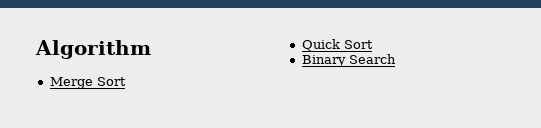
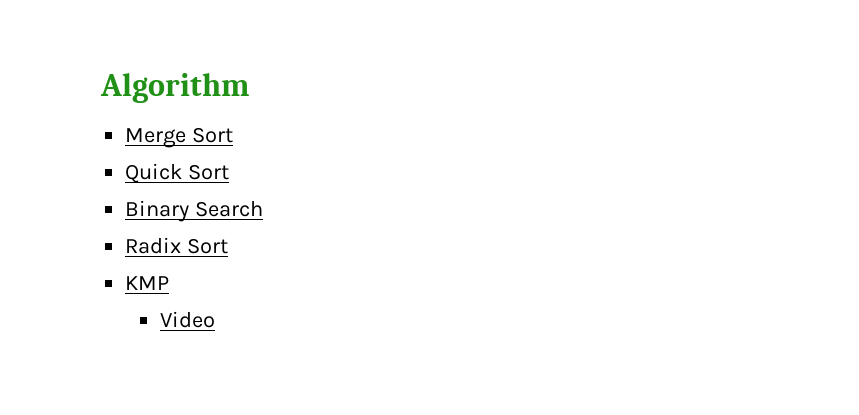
+ Radix Sort
+ KMP
+ Video

